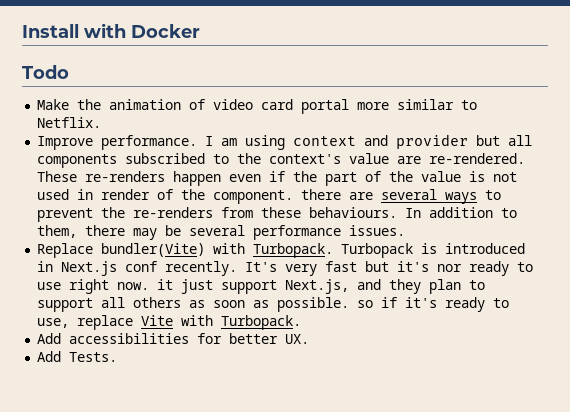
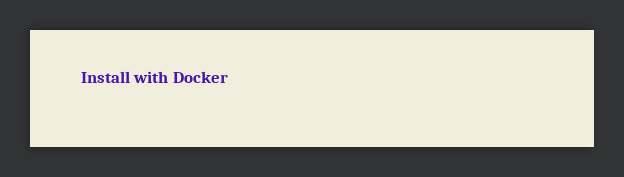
- Todo
- Make the animation of video card portal more similar to Netflix.
- Improve performance. I am using context and provider but all components subscribed to the context's value are re-rendered. These re-renders happen even if the part of the value is not used in render of the component. there are several ways to prevent the re-renders from these behaviours. In addition to them, there may be several performance issues.
- Replace bundler(Vite) with Turbopack. Turbopack is introduced in Next.js conf recently. It's very fast but it's nor ready to use right now. it just support Next.js, and they plan to support all others as soon as possible. so if it's ready to use, replace Vite with Turbopack.
- Add accessibilities for better UX.
- Add Tests.

